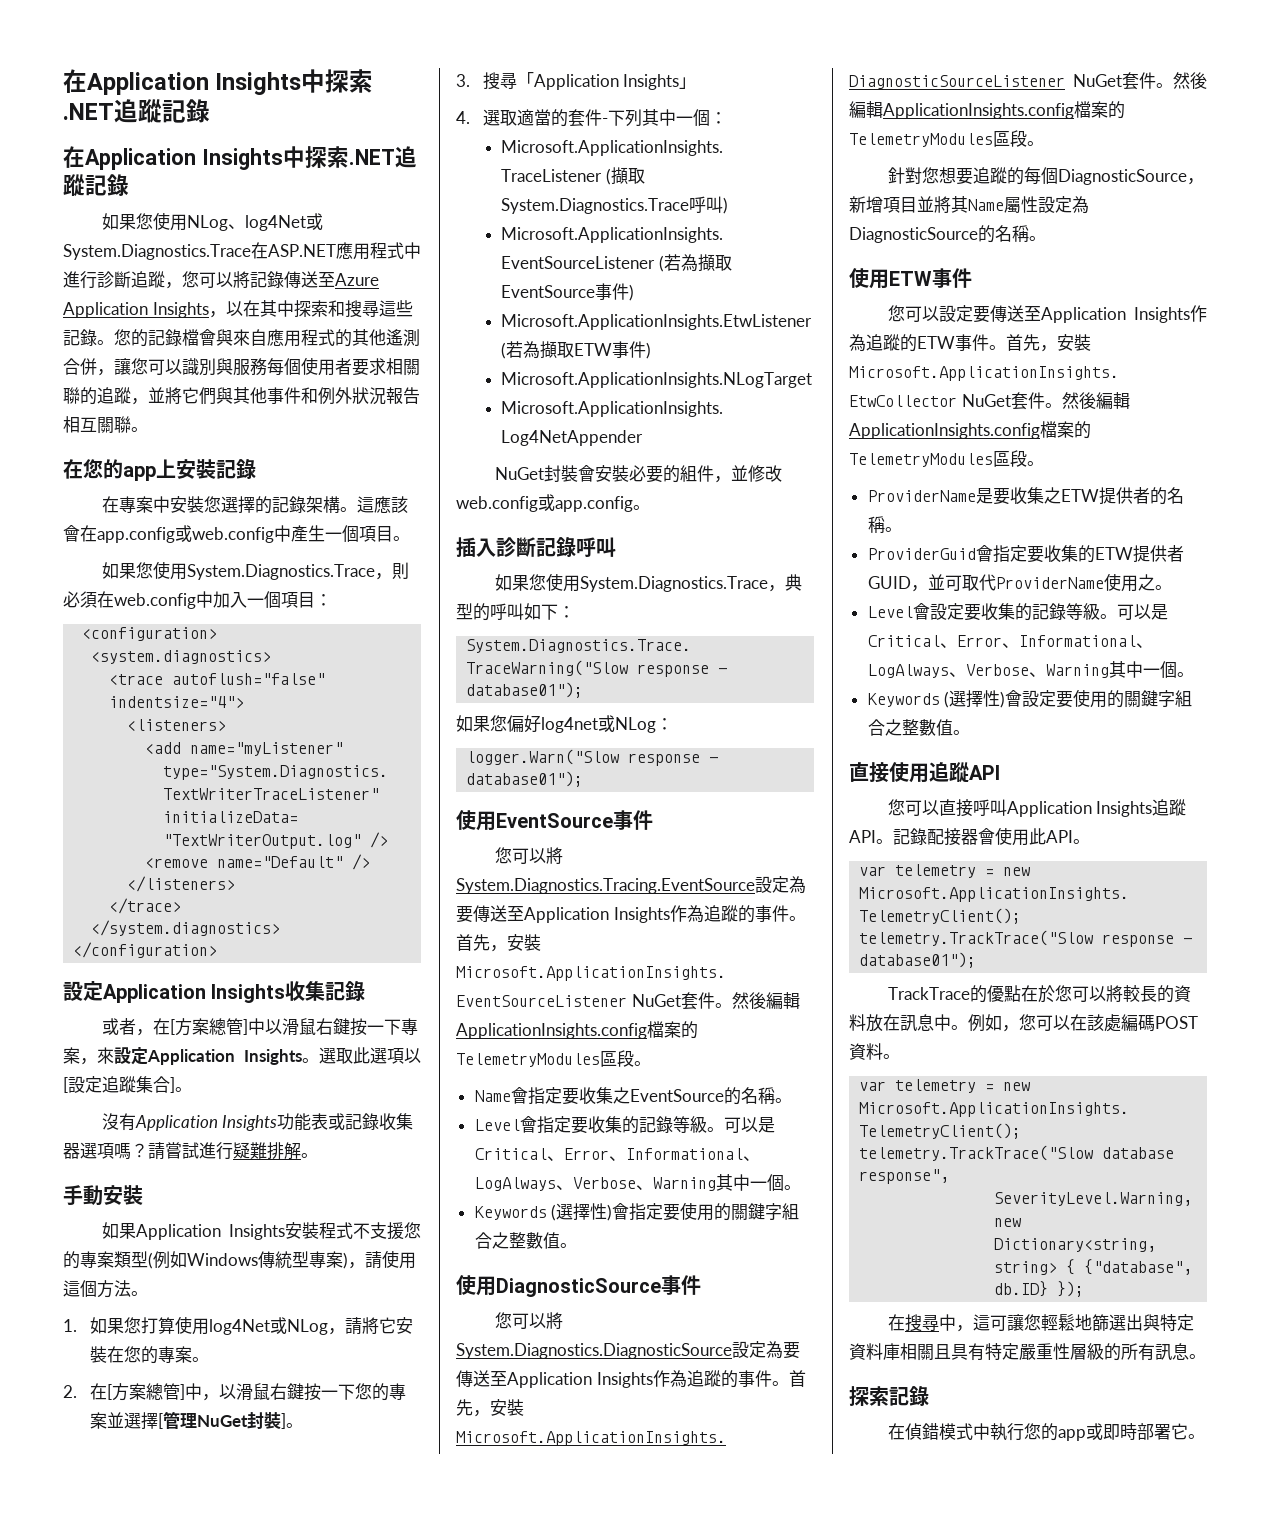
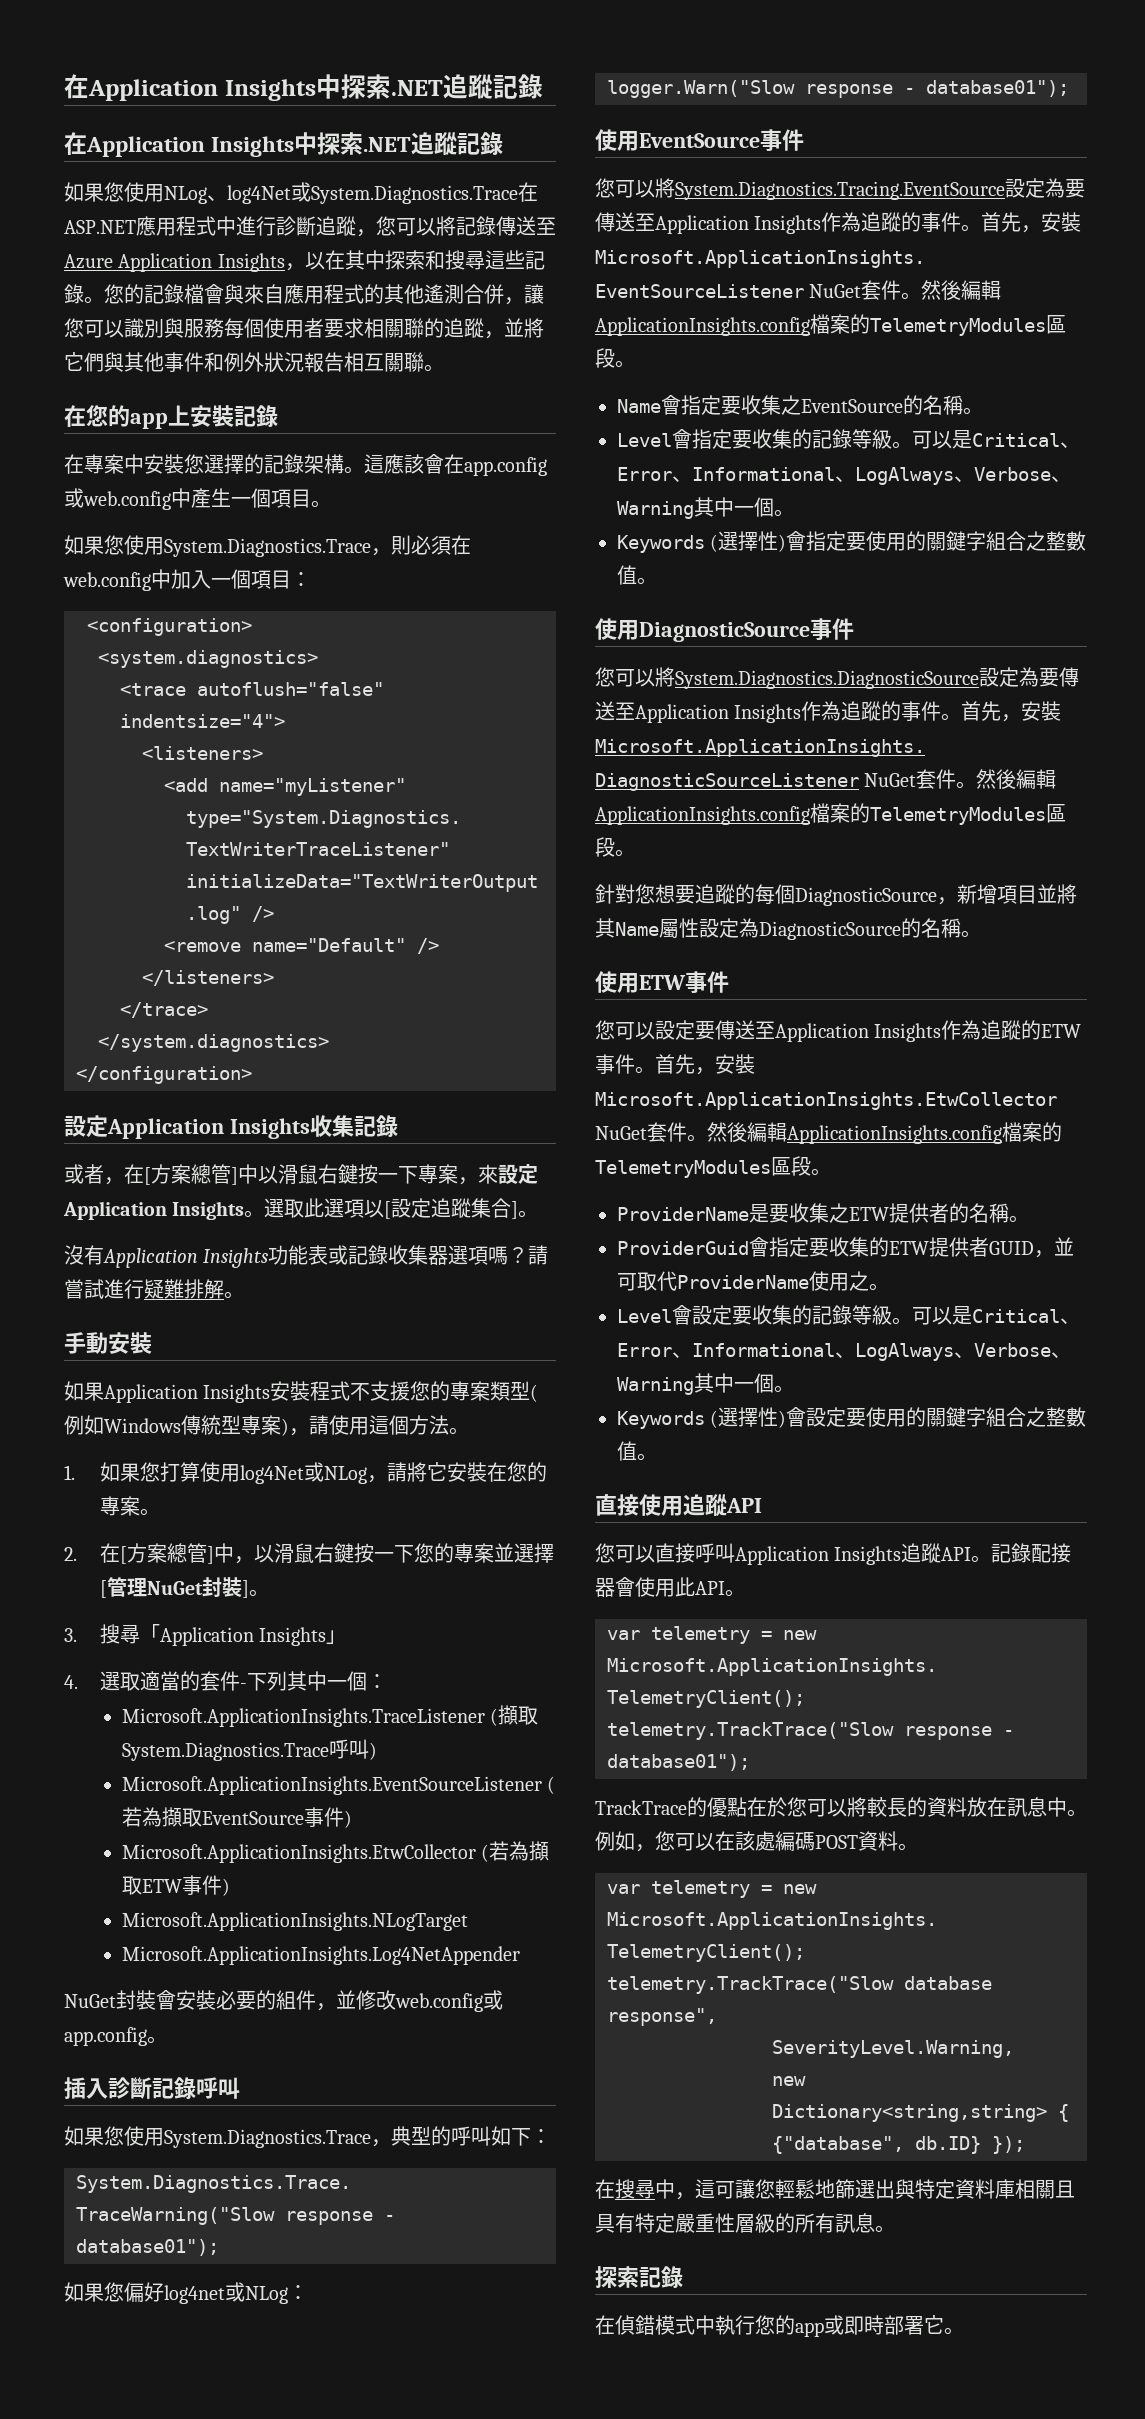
- Microsoft.ApplicationInsights.EtwListener (若為擷取ETW事件)
+ Microsoft.ApplicationInsights.EtwCollector (若為擷取ETW事件)

